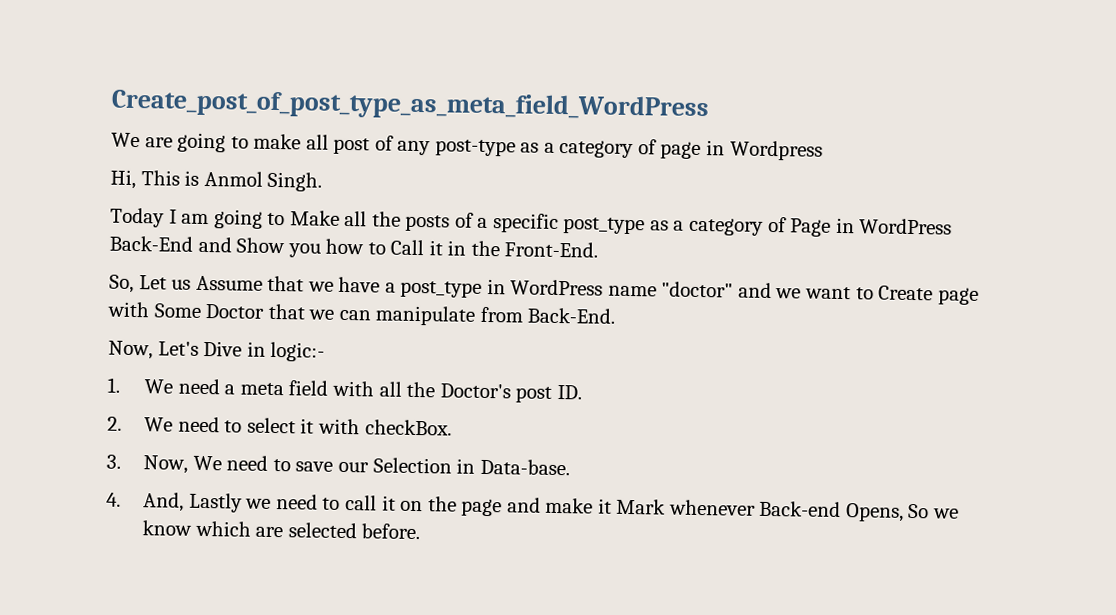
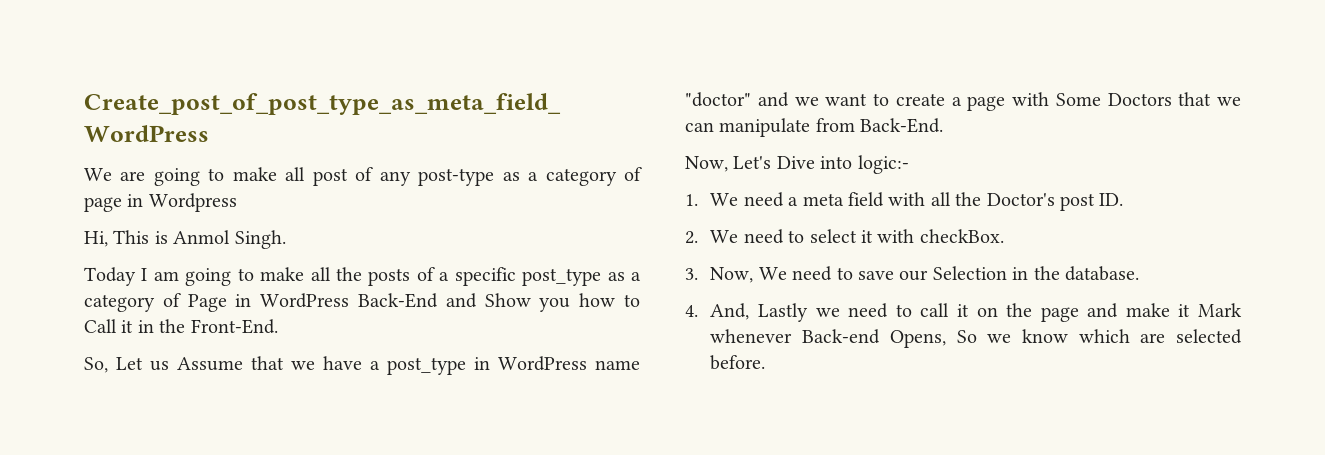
- Today I am going to Make all the posts of a specific post_type as a category of Page in WordPress Back-End and Show you how to Call it in the Front-End.
+ Today I am going to make all the posts of a specific post_type as a category of Page in WordPress Back-End and Show you how to Call it in the Front-End.
- So, Let us Assume that we have a post_type in WordPress name "doctor" and we want to Create page with Some Doctor that we can manipulate from Back-End.
+ So, Let us Assume that we have a post_type in WordPress name "doctor" and we want to create a page with Some Doctors that we can manipulate from Back-End.
- Now, Let's Dive in logic:-
+ Now, Let's Dive into logic:-
- 3. Now, We need to save our Selection in Data-base.
+ 3. Now, We need to save our Selection in the database.

